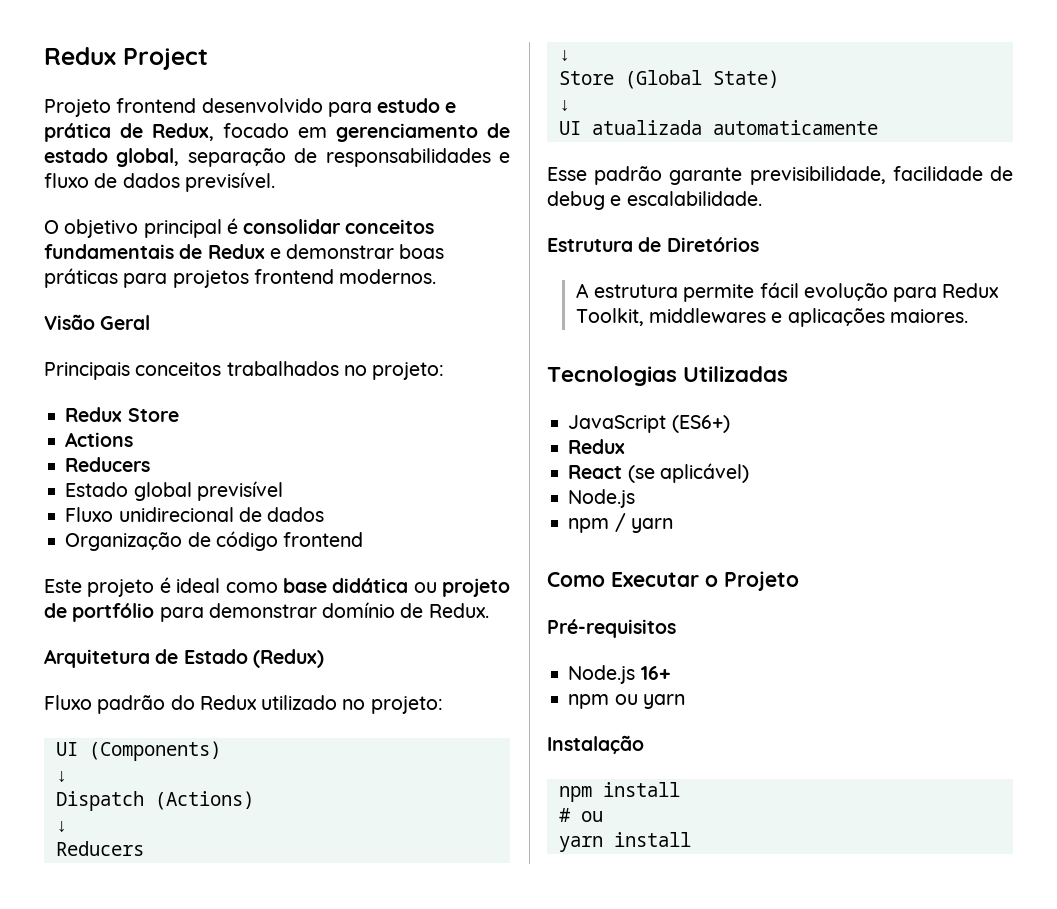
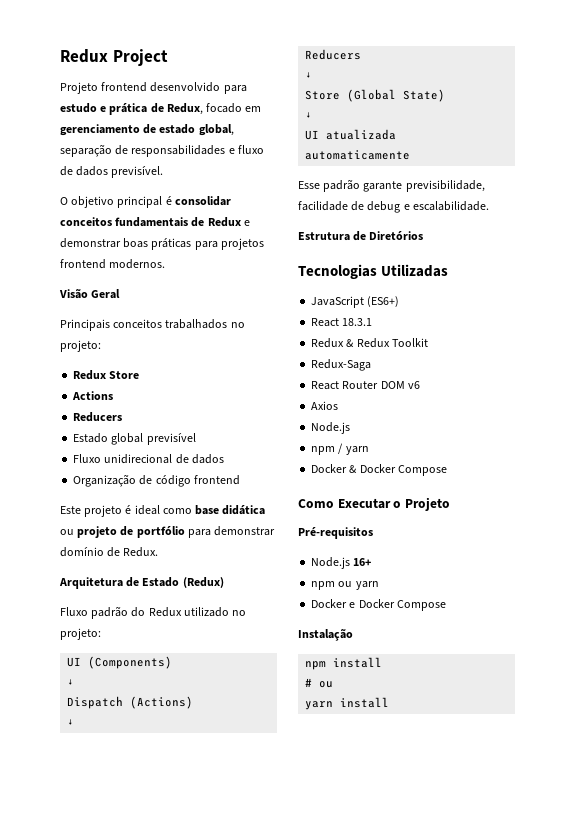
- A estrutura permite fácil evolução para Redux Toolkit, middlewares e aplicações maiores.
  JavaScript (ES6+)
- Redux
- React (se aplicável)
+ React 18.3.1
+ Redux & Redux Toolkit
+ Redux-Saga
+ React Router DOM v6
+ Axios
+ Docker & Docker Compose
+ Docker e Docker Compose

